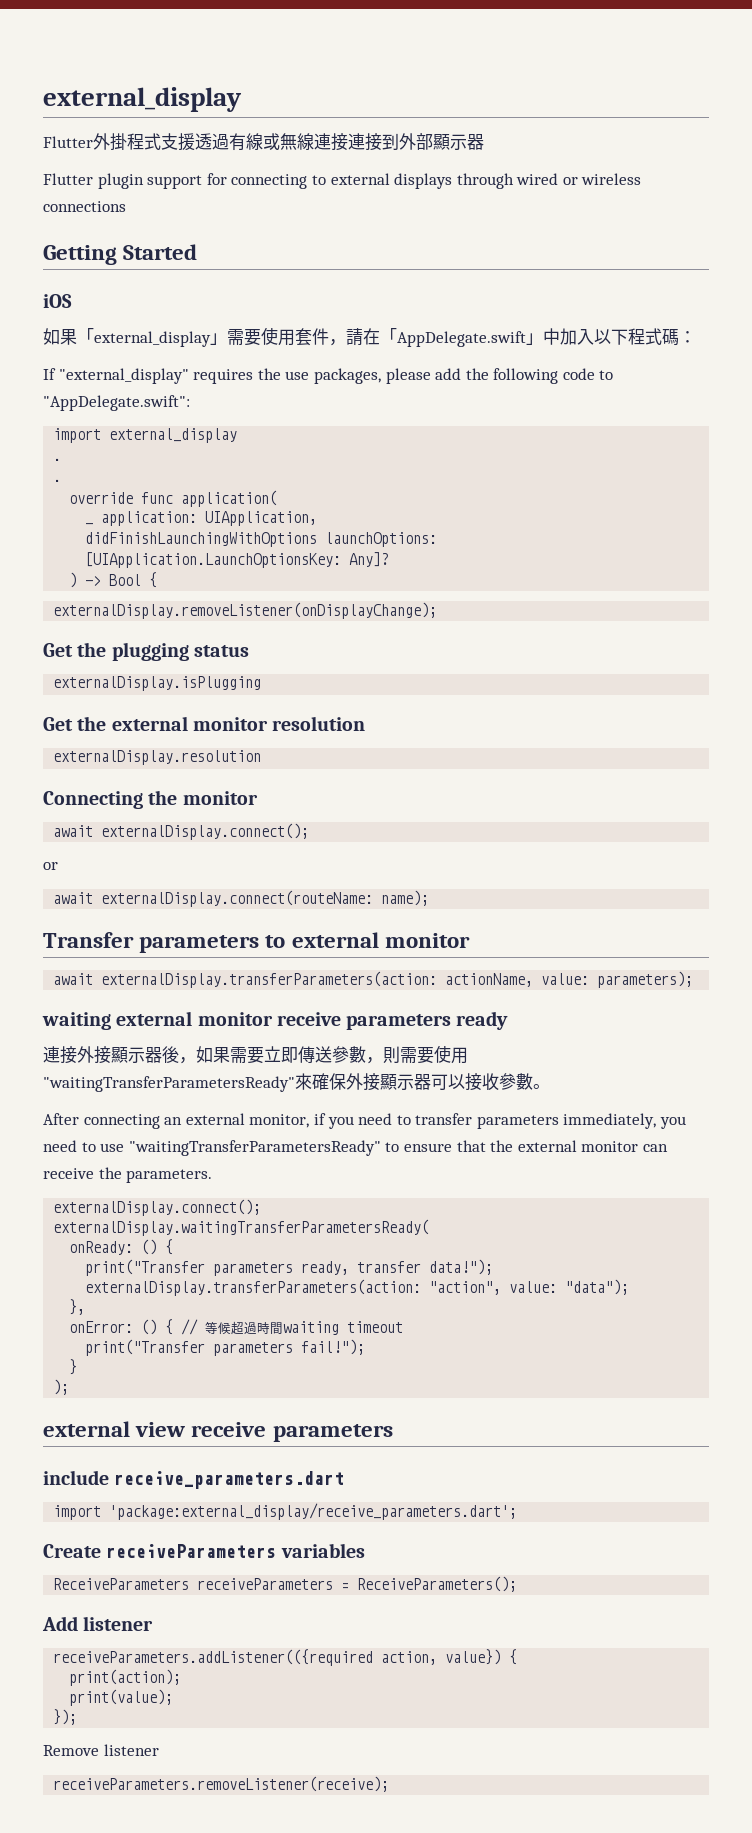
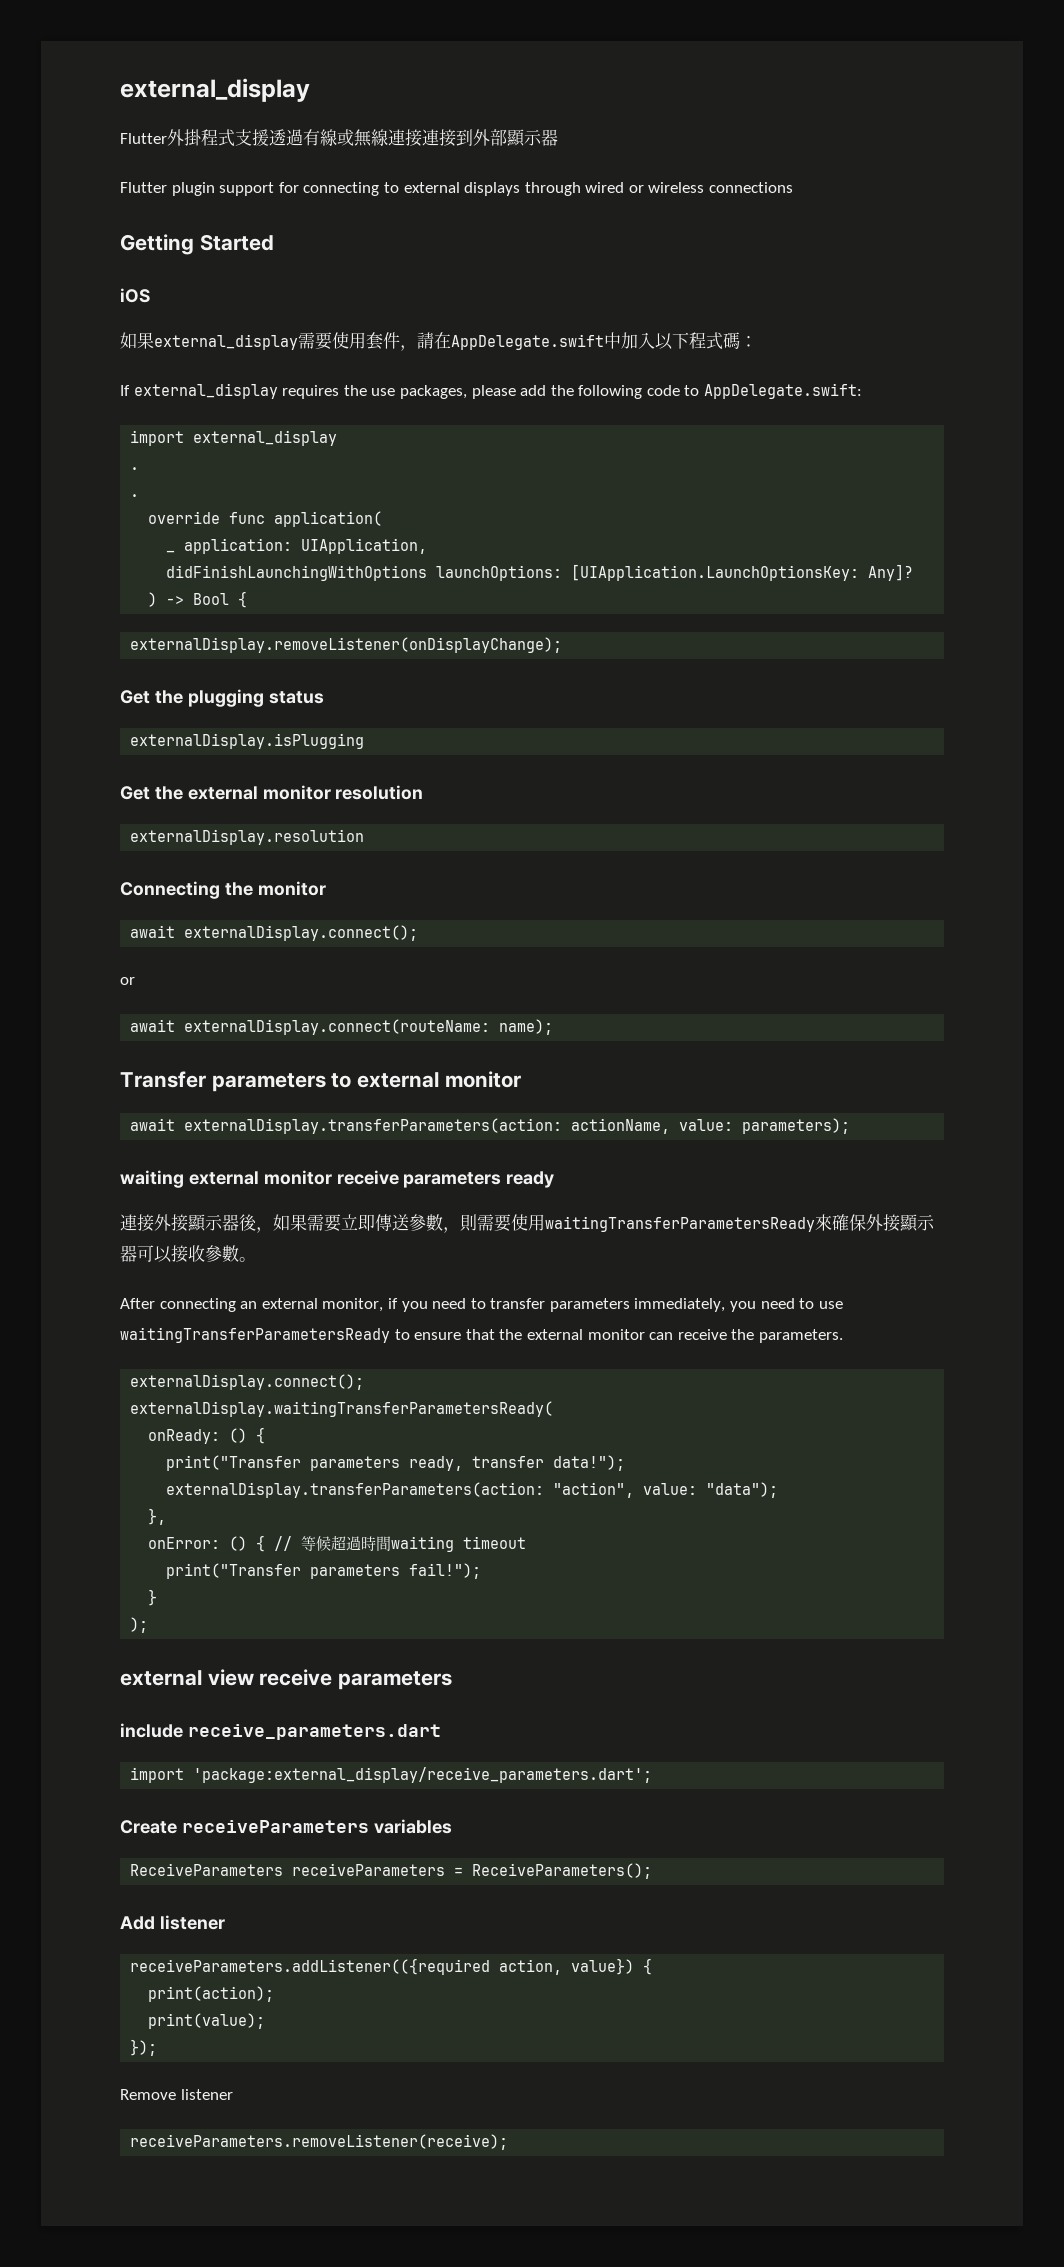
- 如果「external_display」需要使用套件，請在「AppDelegate.swift」中加入以下程式碼：
+ 如果external_display需要使用套件，請在AppDelegate.swift中加入以下程式碼：
- If "external_display" requires the use packages, please add the following code to "AppDelegate.swift":
+ If external_display requires the use packages, please add the following code to AppDelegate.swift:
- 連接外接顯示器後，如果需要立即傳送參數，則需要使用"waitingTransferParametersReady"來確保外接顯示器可以接收參數。
+ 連接外接顯示器後，如果需要立即傳送參數，則需要使用waitingTransferParametersReady來確保外接顯示器可以接收參數。
- After connecting an external monitor, if you need to transfer parameters immediately, you need to use "waitingTransferParametersReady" to ensure that the external monitor can receive the parameters.
+ After connecting an external monitor, if you need to transfer parameters immediately, you need to use waitingTransferParametersReady to ensure that the external monitor can receive the parameters.

